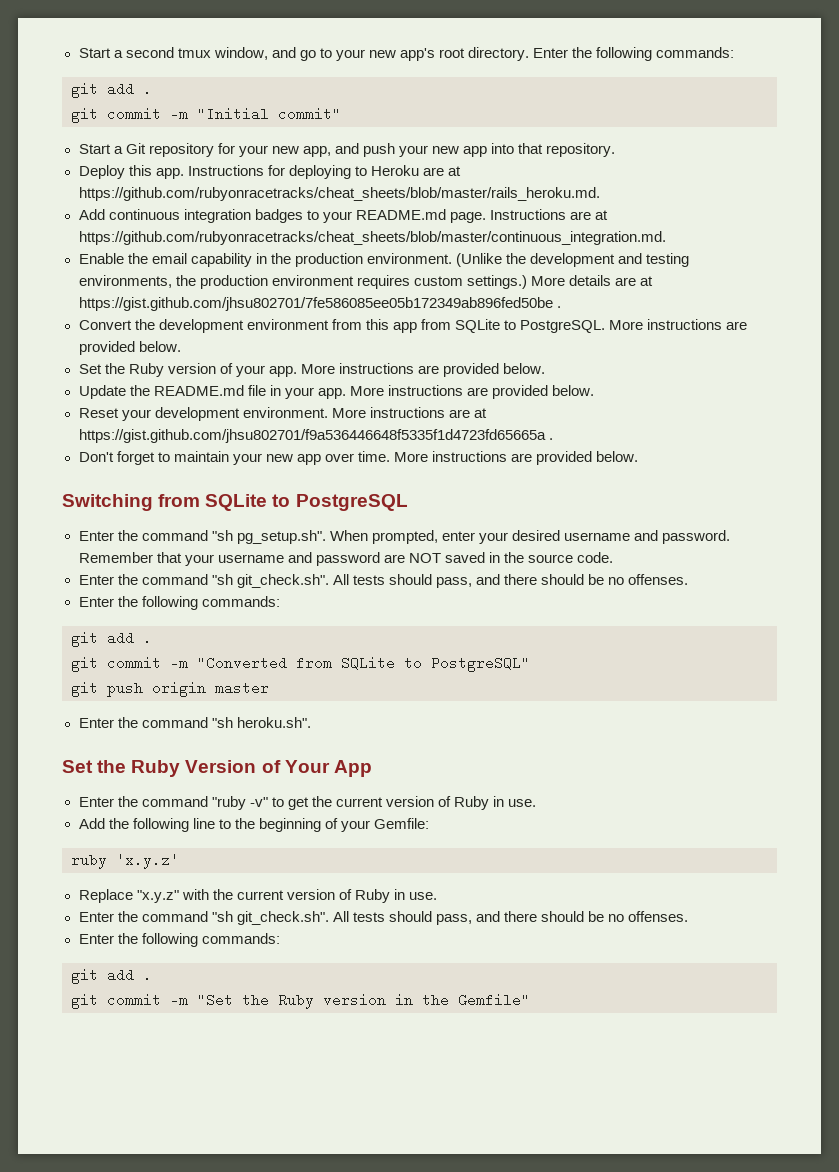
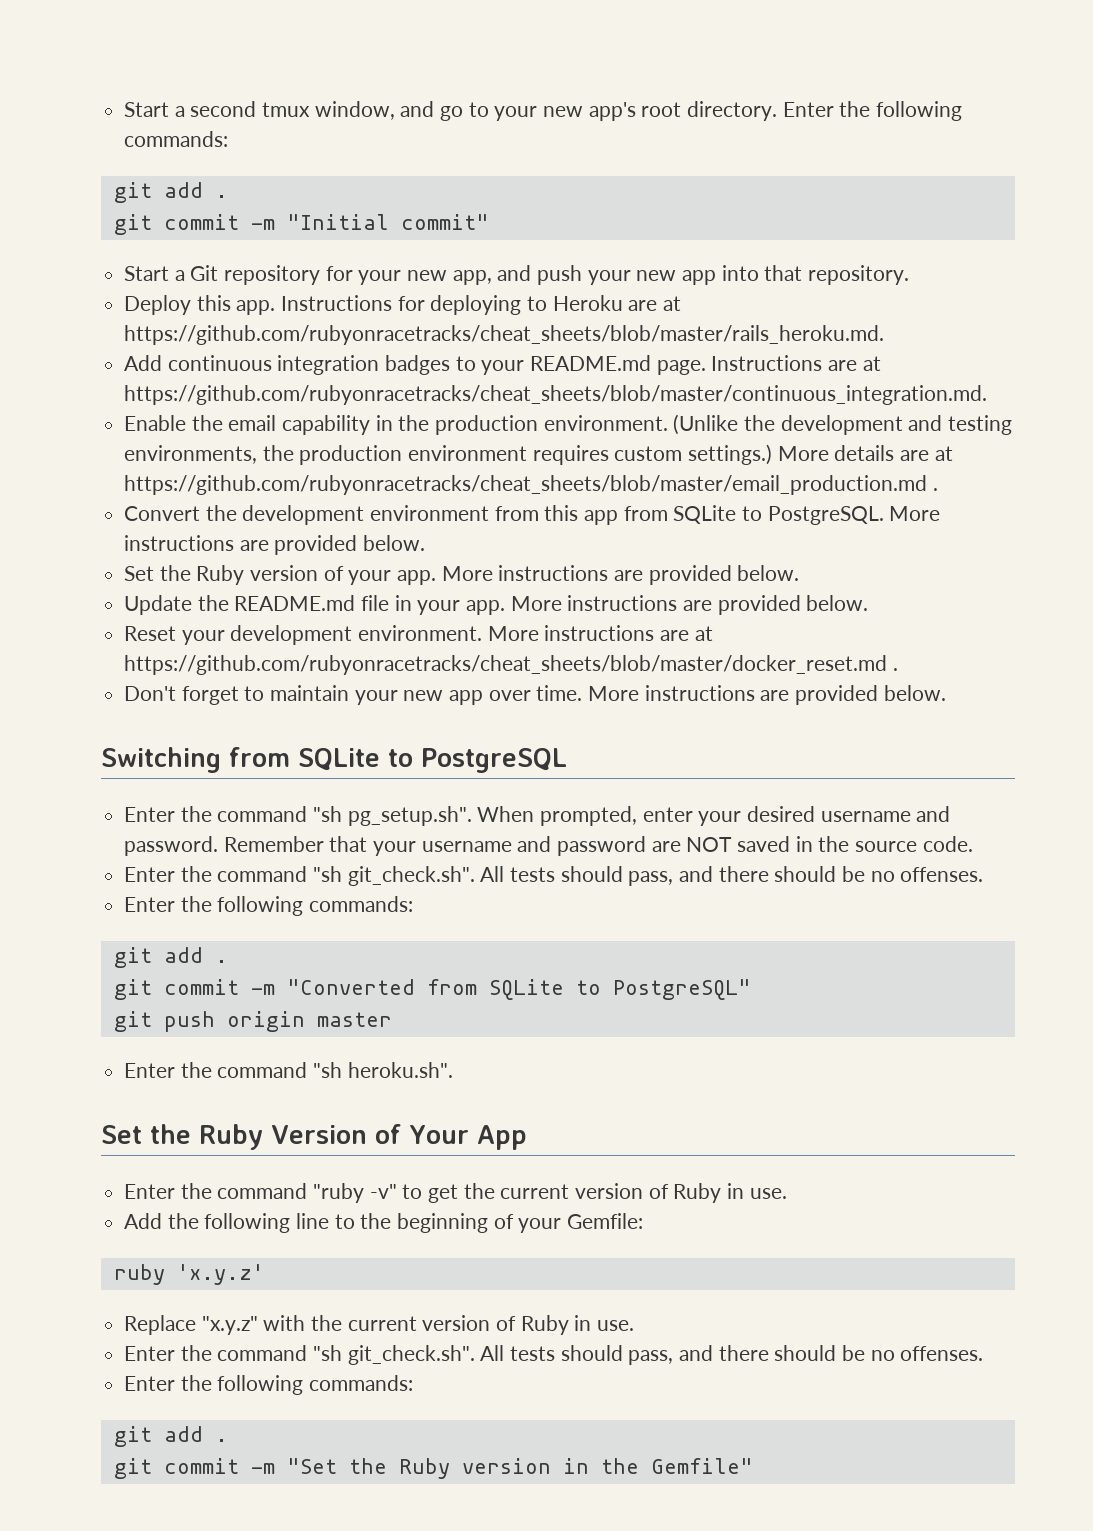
- More details are at https://gist.github.com/jhsu802701/7fe586085ee05b172349ab896fed50be .
+ More details are at https://github.com/rubyonracetracks/cheat_sheets/blob/master/email_production.md .
- More instructions are at https://gist.github.com/jhsu802701/f9a536446648f5335f1d4723fd65665a .
+ More instructions are at https://github.com/rubyonracetracks/cheat_sheets/blob/master/docker_reset.md .

